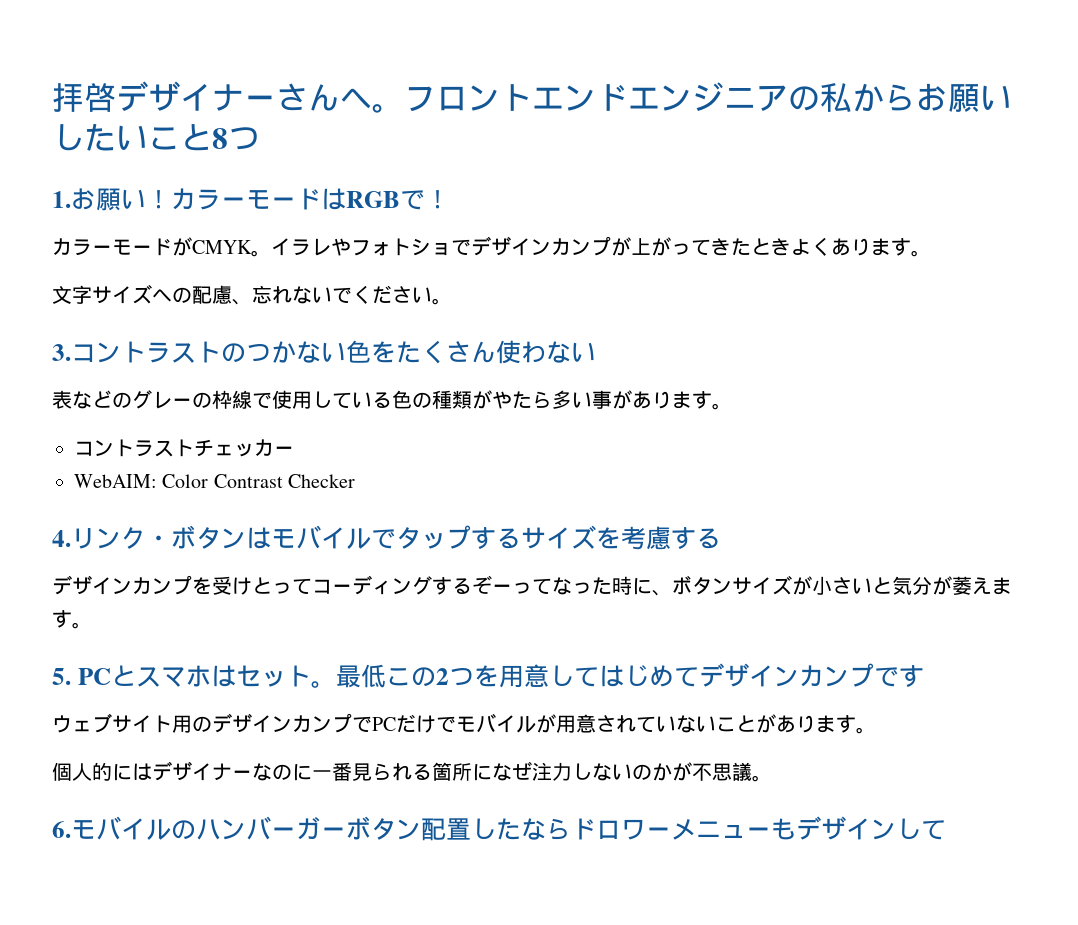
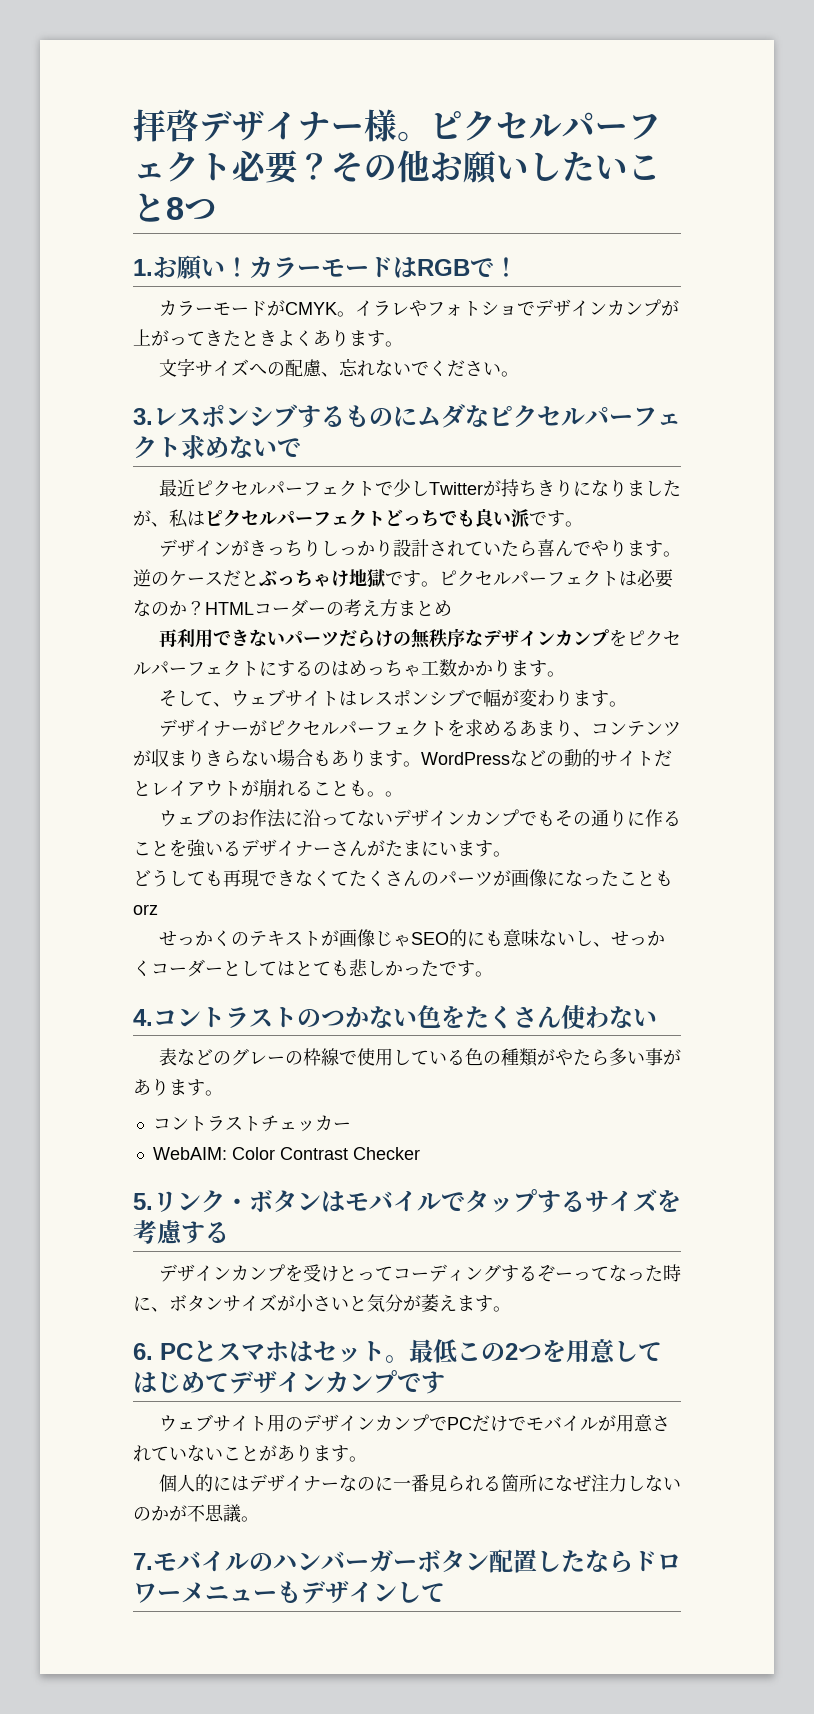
- 拝啓デザイナーさんへ。フロントエンドエンジニアの私からお願いしたいこと8つ
+ 拝啓デザイナー様。ピクセルパーフェクト必要？その他お願いしたいこと8つ
- 3.コントラストのつかない色をたくさん使わない
+ 3.レスポンシブするものにムダなピクセルパーフェクト求めないで
+ 最近ピクセルパーフェクトで少しTwitterが持ちきりになりましたが、私はピクセルパーフェクトどっちでも良い派です。
+ デザインがきっちりしっかり設計されていたら喜んでやります。逆のケースだとぶっちゃけ地獄です。ピクセルパーフェクトは必要なのか？HTMLコーダーの考え方まとめ
+ 再利用できないパーツだらけの無秩序なデザインカンプをピクセルパーフェクトにするのはめっちゃ工数かかります。
+ そして、ウェブサイトはレスポンシブで幅が変わります。
+ デザイナーがピクセルパーフェクトを求めるあまり、コンテンツが収まりきらない場合もあります。WordPressなどの動的サイトだとレイアウトが崩れることも。。
+ ウェブのお作法に沿ってないデザインカンプでもその通りに作ることを強いるデザイナーさんがたまにいます。
+ どうしても再現できなくてたくさんのパーツが画像になったこともorz
+ せっかくのテキストが画像じゃSEO的にも意味ないし、せっかくコーダーとしてはとても悲しかったです。
+ 4.コントラストのつかない色をたくさん使わない
- 4.リンク・ボタンはモバイルでタップするサイズを考慮する
+ 5.リンク・ボタンはモバイルでタップするサイズを考慮する
- 5. PCとスマホはセット。
+ 6. PCとスマホはセット。
- 6.モバイルのハンバーガーボタン配置したならドロワーメニューもデザインして
+ 7.モバイルのハンバーガーボタン配置したならドロワーメニューもデザインして

